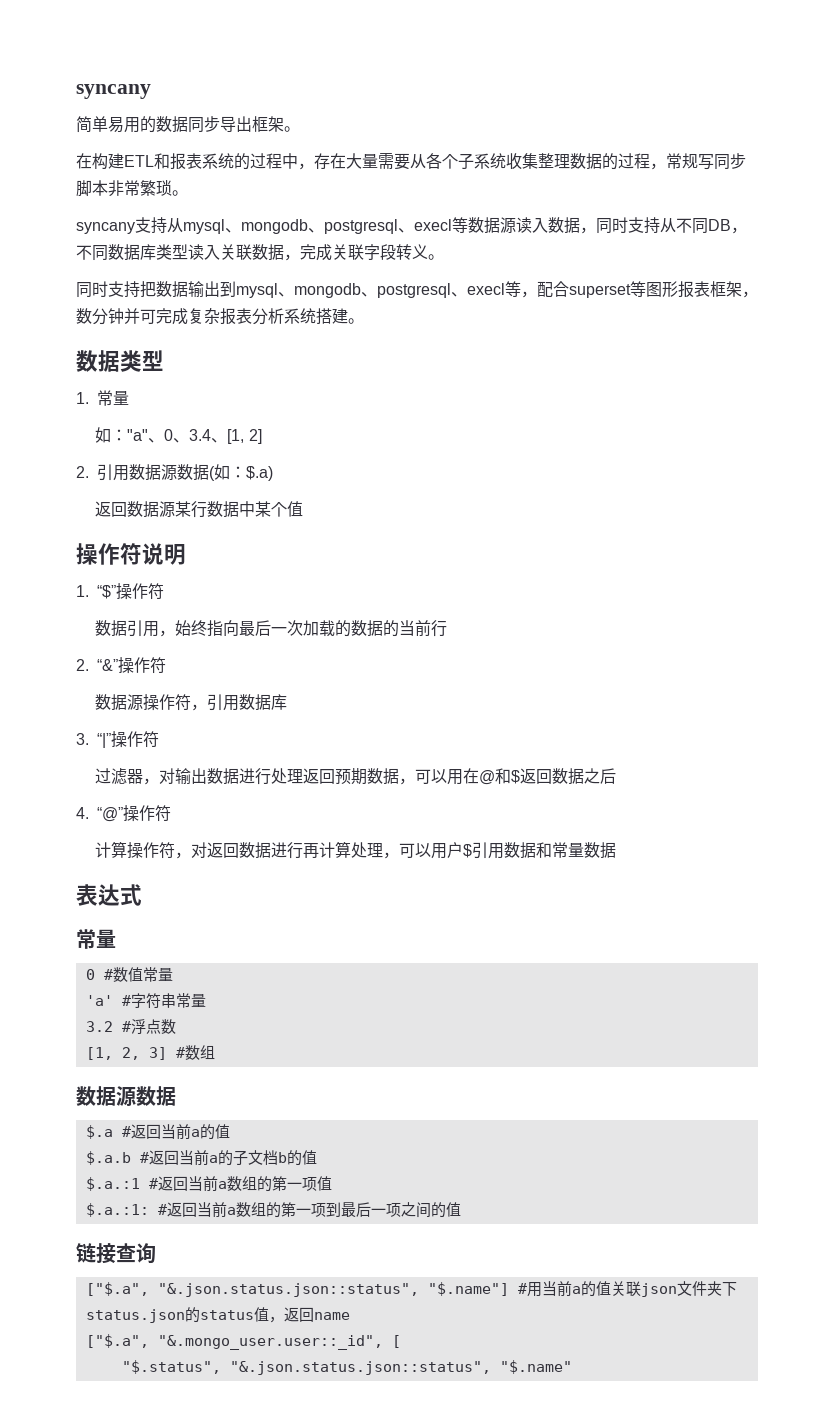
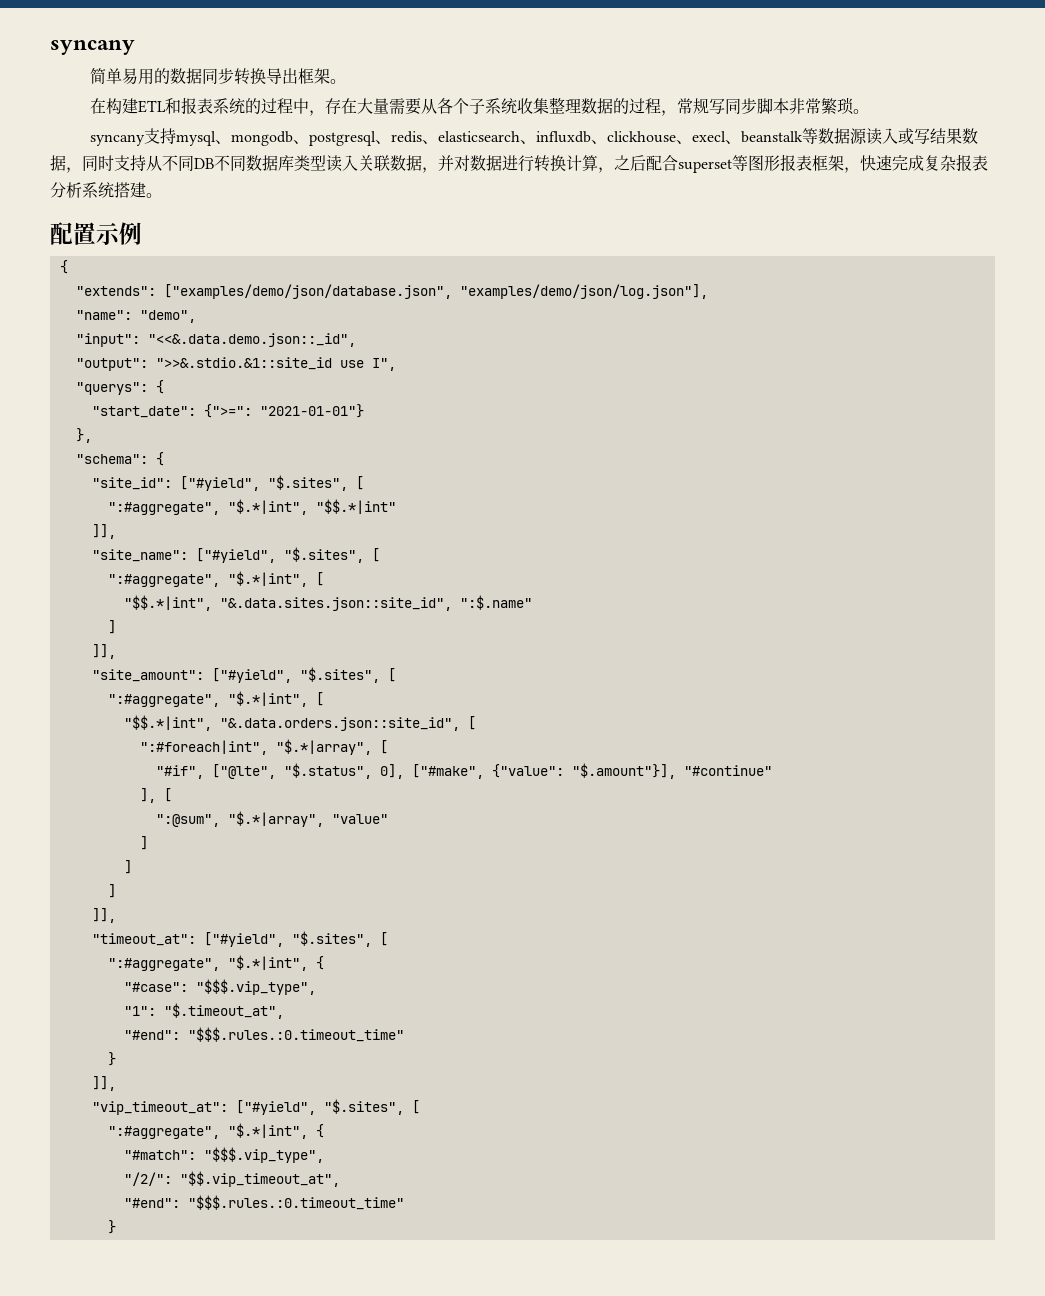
- 简单易用的数据同步导出框架。
+ 简单易用的数据同步转换导出框架。
- syncany支持从mysql、mongodb、postgresql、execl等数据源读入数据，同时支持从不同DB，不同数据库类型读入关联数据，完成关联字段转义。
- 同时支持把数据输出到mysql、mongodb、postgresql、execl等，配合superset等图形报表框架，数分钟并可完成复杂报表分析系统搭建。
+ syncany支持mysql、mongodb、postgresql、redis、elasticsearch、influxdb、clickhouse、execl、beanstalk等数据源读入或写结果数据，同时支持从不同DB不同数据库类型读入关联数据，并对数据进行转换计算，之后配合superset等图形报表框架，快速完成复杂报表分析系统搭建。
- 数据类型
- 1.常量
- 如："a"、0、3.4、[1, 2]
- 2.引用数据源数据(如：$.a)
- 返回数据源某行数据中某个值
- 操作符说明
- 1. “$”操作符
- 数据引用，始终指向最后一次加载的数据的当前行
- 2. “&”操作符
- 数据源操作符，引用数据库
- 3. “|”操作符
- 过滤器，对输出数据进行处理返回预期数据，可以用在@和$返回数据之后
- 4. “@”操作符
- 计算操作符，对返回数据进行再计算处理，可以用户$引用数据和常量数据
- 表达式
- 常量
- 0 #数值常量
- 'a' #字符串常量
- 3.2 #浮点数
- [1, 2, 3] #数组
- 数据源数据
- $.a #返回当前a的值
- $.a.b #返回当前a的子文档b的值
- $.a.:1 #返回当前a数组的第一项值
- $.a.:1: #返回当前a数组的第一项到最后一项之间的值
- 链接查询
- ["$.a", "&.json.status.json::status", "$.name"] #用当前a的值关联json文件夹下status.json的status值，返回name
- ["$.a", "&.mongo_user.user::_id", [
- "$.status", "&.json.status.json::status", "$.name"
+ 配置示例
+ {
+ "extends": ["examples/demo/json/database.json", "examples/demo/json/log.json"],
+ "name": "demo",
+ "input": "<<&.data.demo.json::_id",
+ "output": ">>&.stdio.&1::site_id use I",
+ "querys": {
+ "start_date": {">=": "2021-01-01"}
+ },
+ "schema": {
+ "site_id": ["#yield", "$.sites", [
+ ":#aggregate", "$.*|int", "$$.*|int"
+ ]],
+ "site_name": ["#yield", "$.sites", [
+ ":#aggregate", "$.*|int", [
+ "$$.*|int", "&.data.sites.json::site_id", ":$.name"
+ ]
+ ]],
+ "site_amount": ["#yield", "$.sites", [
+ ":#aggregate", "$.*|int", [
+ "$$.*|int", "&.data.orders.json::site_id", [
+ ":#foreach|int", "$.*|array", [
+ "#if", ["@lte", "$.status", 0], ["#make", {"value": "$.amount"}], "#continue"
+ ], [
+ ":@sum", "$.*|array", "value"
+ ]
+ ]
+ ]
+ ]],
+ "timeout_at": ["#yield", "$.sites", [
+ ":#aggregate", "$.*|int", {
+ "#case": "$$$.vip_type",
+ "1": "$.timeout_at",
+ "#end": "$$$.rules.:0.timeout_time"
+ }
+ ]],
+ "vip_timeout_at": ["#yield", "$.sites", [
+ ":#aggregate", "$.*|int", {
+ "#match": "$$$.vip_type",
+ "/2/": "$$.vip_timeout_at",
+ "#end": "$$$.rules.:0.timeout_time"
+ }

